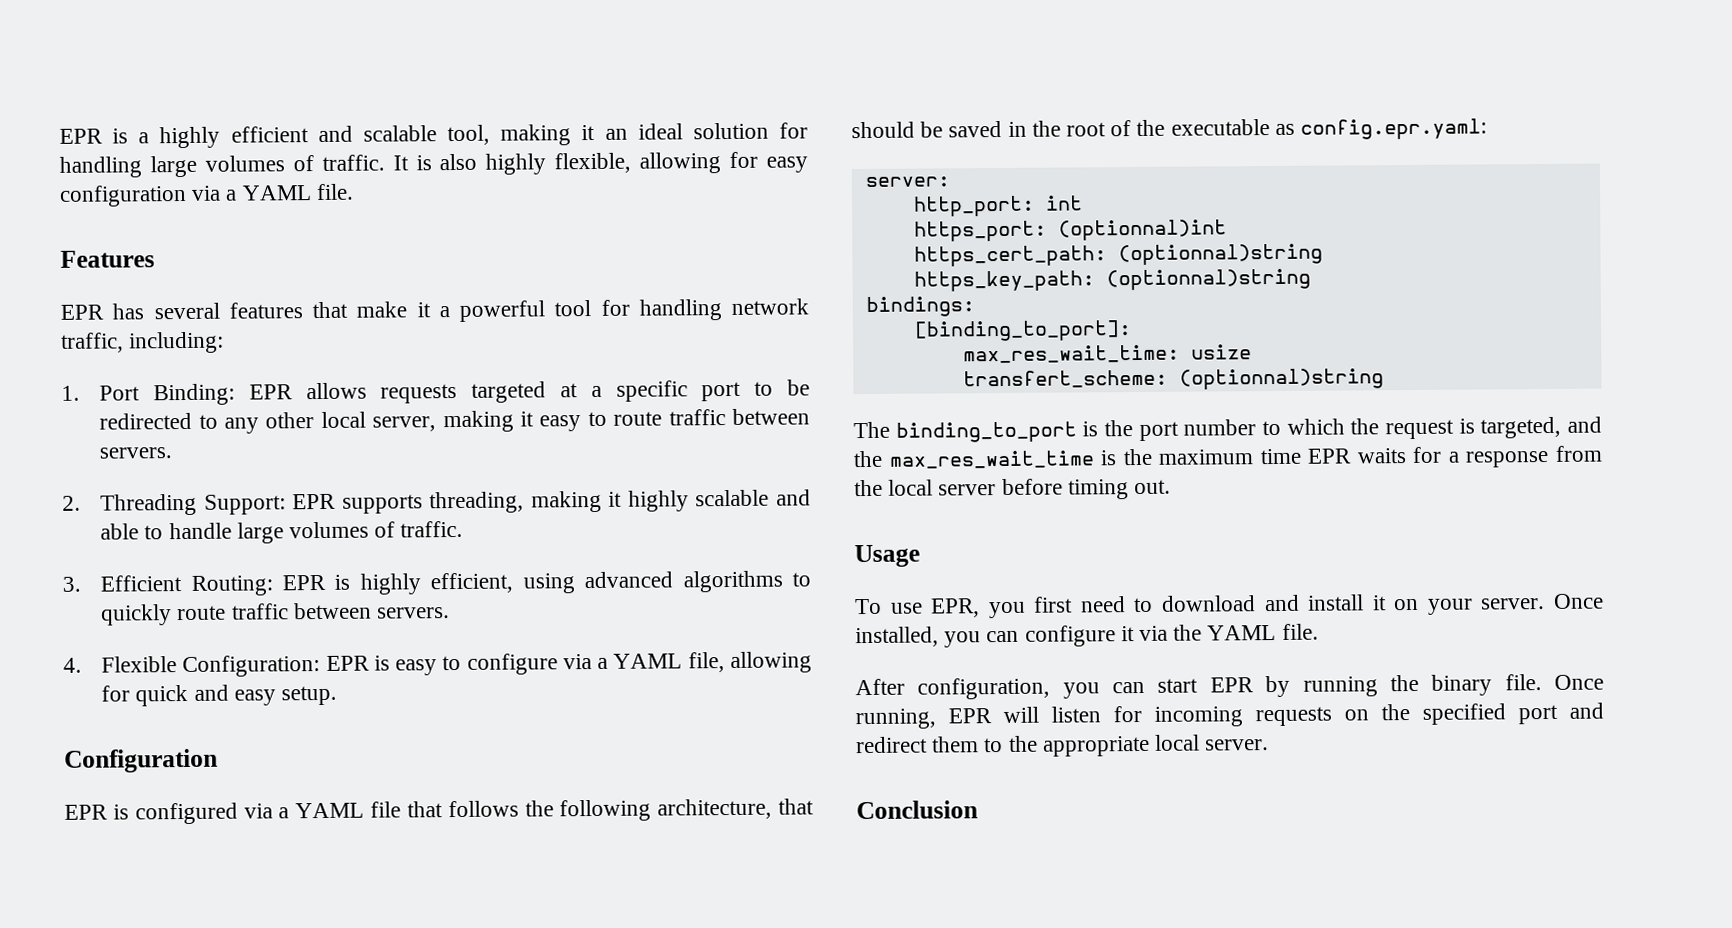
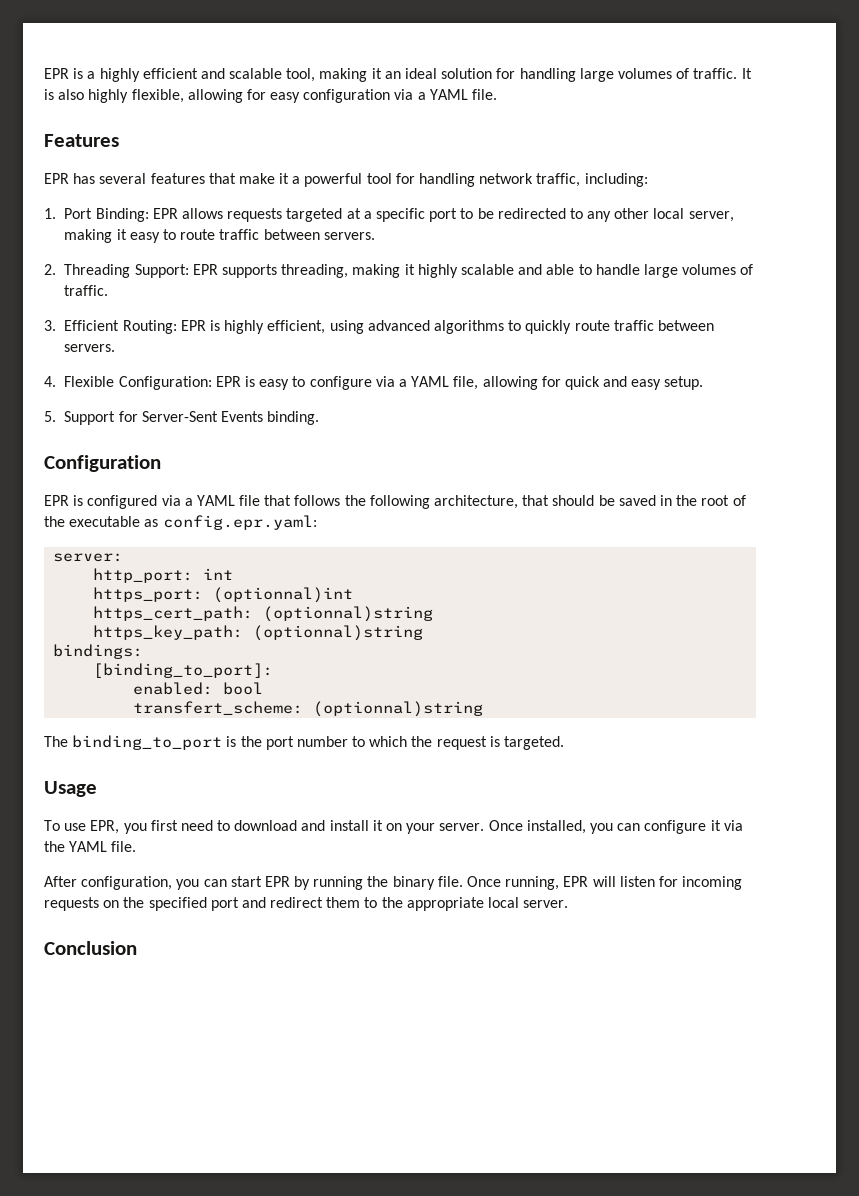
+ 5. Support for Server-Sent Events binding.
- max_res_wait_time: usize
+ enabled: bool
- The binding_to_port is the port number to which the request is targeted, and the max_res_wait_time is the maximum time EPR waits for a response from the local server before timing out.
+ The binding_to_port is the port number to which the request is targeted.

